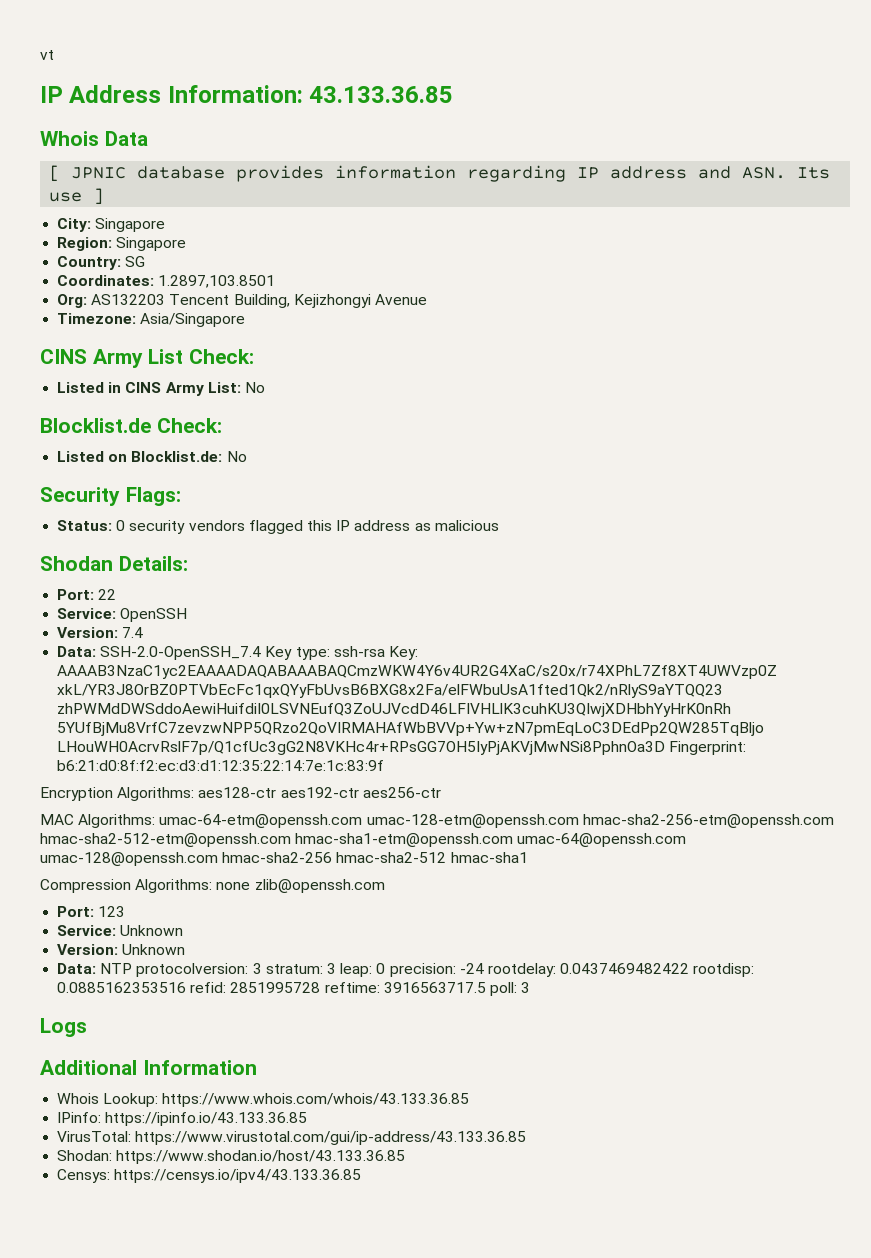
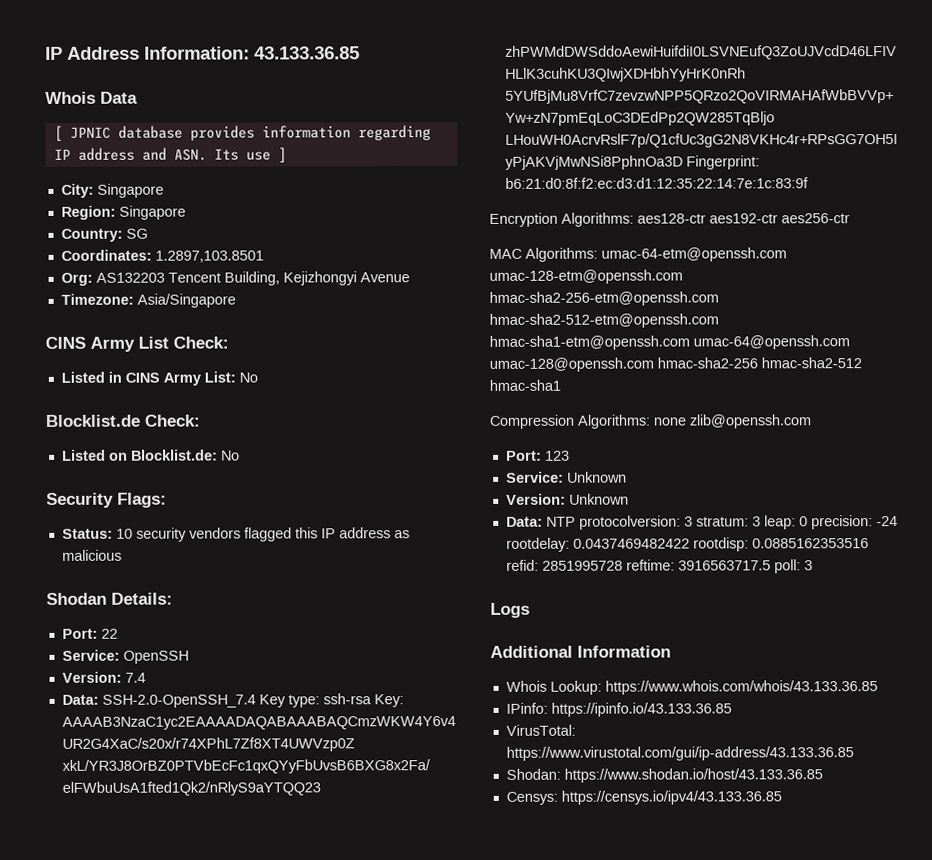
- vt
- Status: 0 security vendors flagged this IP address as malicious
+ Status: 10 security vendors flagged this IP address as malicious

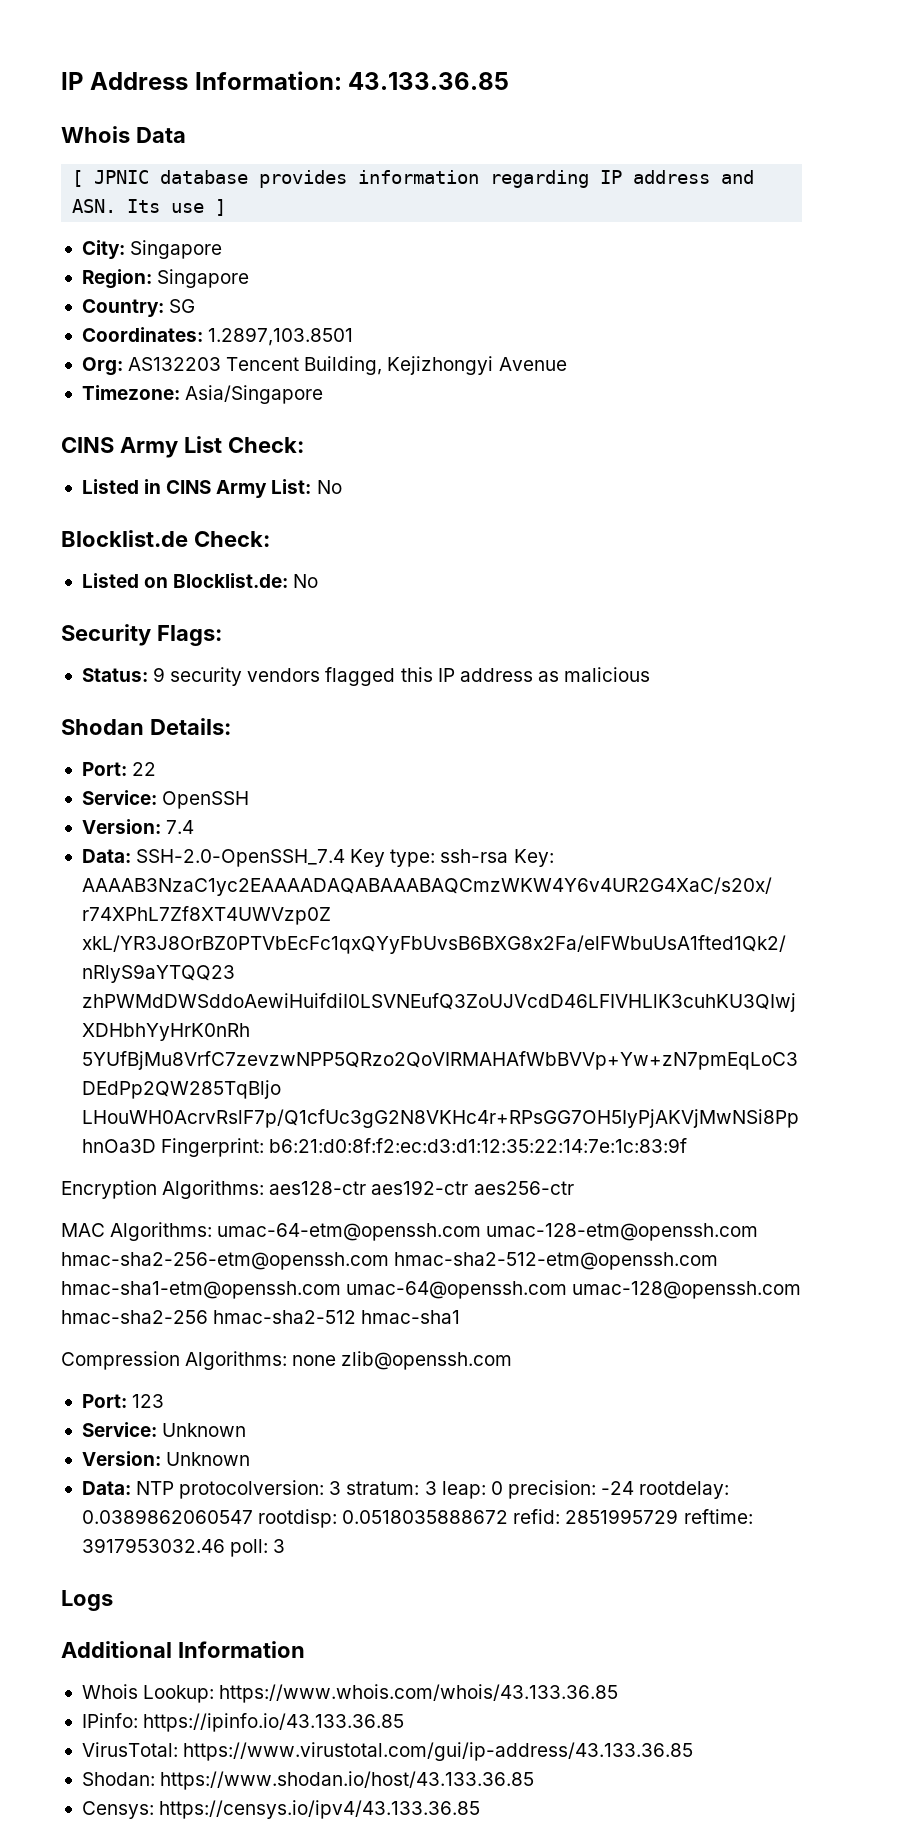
- Status: 10 security vendors flagged this IP address as malicious
+ Status: 9 security vendors flagged this IP address as malicious
- Data: NTP protocolversion: 3 stratum: 3 leap: 0 precision: -24 rootdelay: 0.0437469482422 rootdisp: 0.0885162353516 refid: 2851995728 reftime: 3916563717.5 poll: 3
+ Data: NTP protocolversion: 3 stratum: 3 leap: 0 precision: -24 rootdelay: 0.0389862060547 rootdisp: 0.0518035888672 refid: 2851995729 reftime: 3917953032.46 poll: 3

